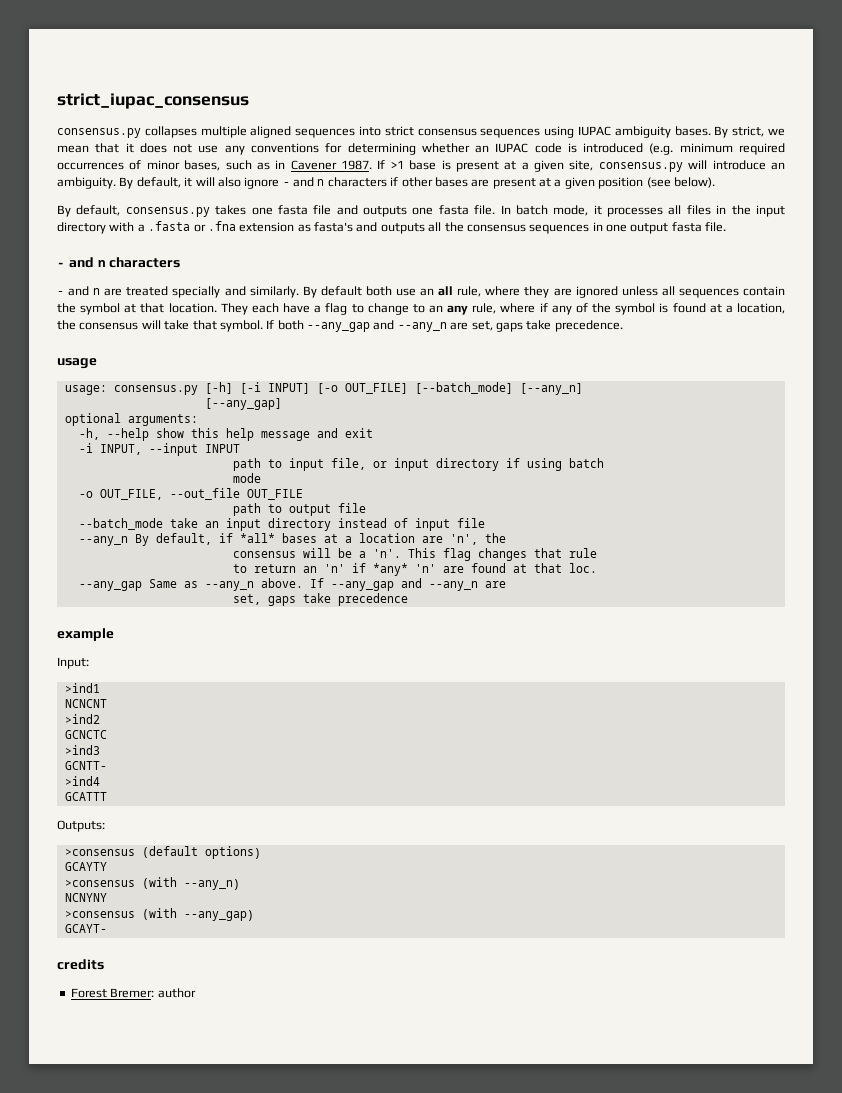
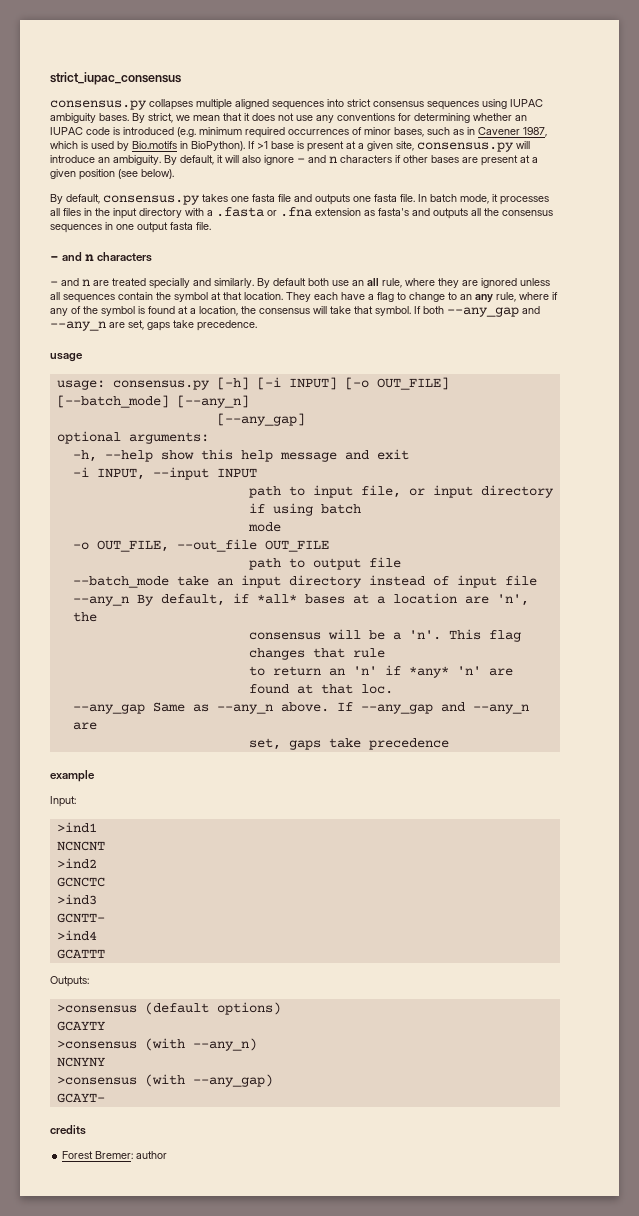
- By strict, we mean that it does not use any conventions for determining whether an IUPAC code is introduced (e.g. minimum required occurrences of minor bases, such as in Cavener 1987.
+ By strict, we mean that it does not use any conventions for determining whether an IUPAC code is introduced (e.g. minimum required occurrences of minor bases, such as in Cavener 1987, which is used by Bio.motifs in BioPython).

